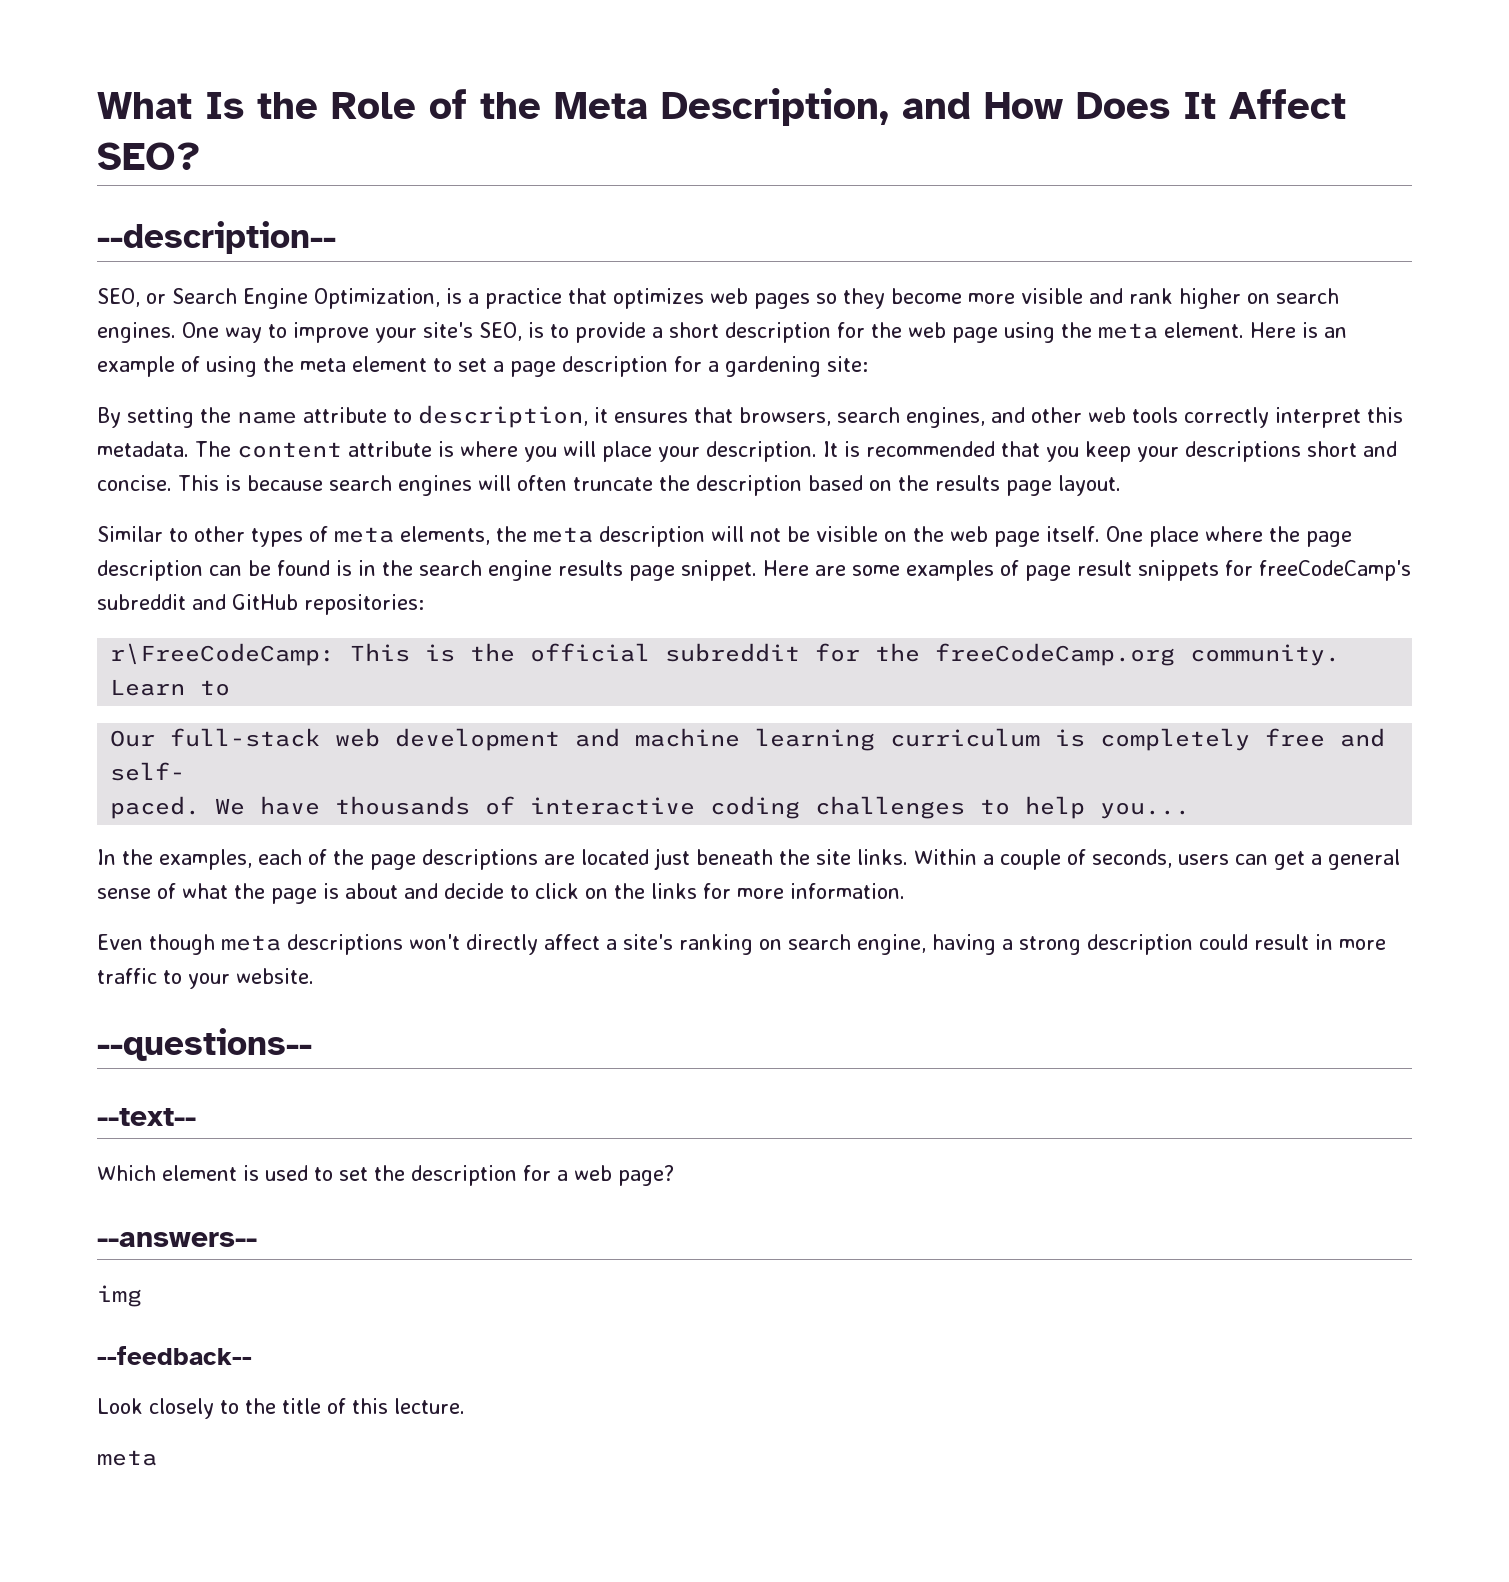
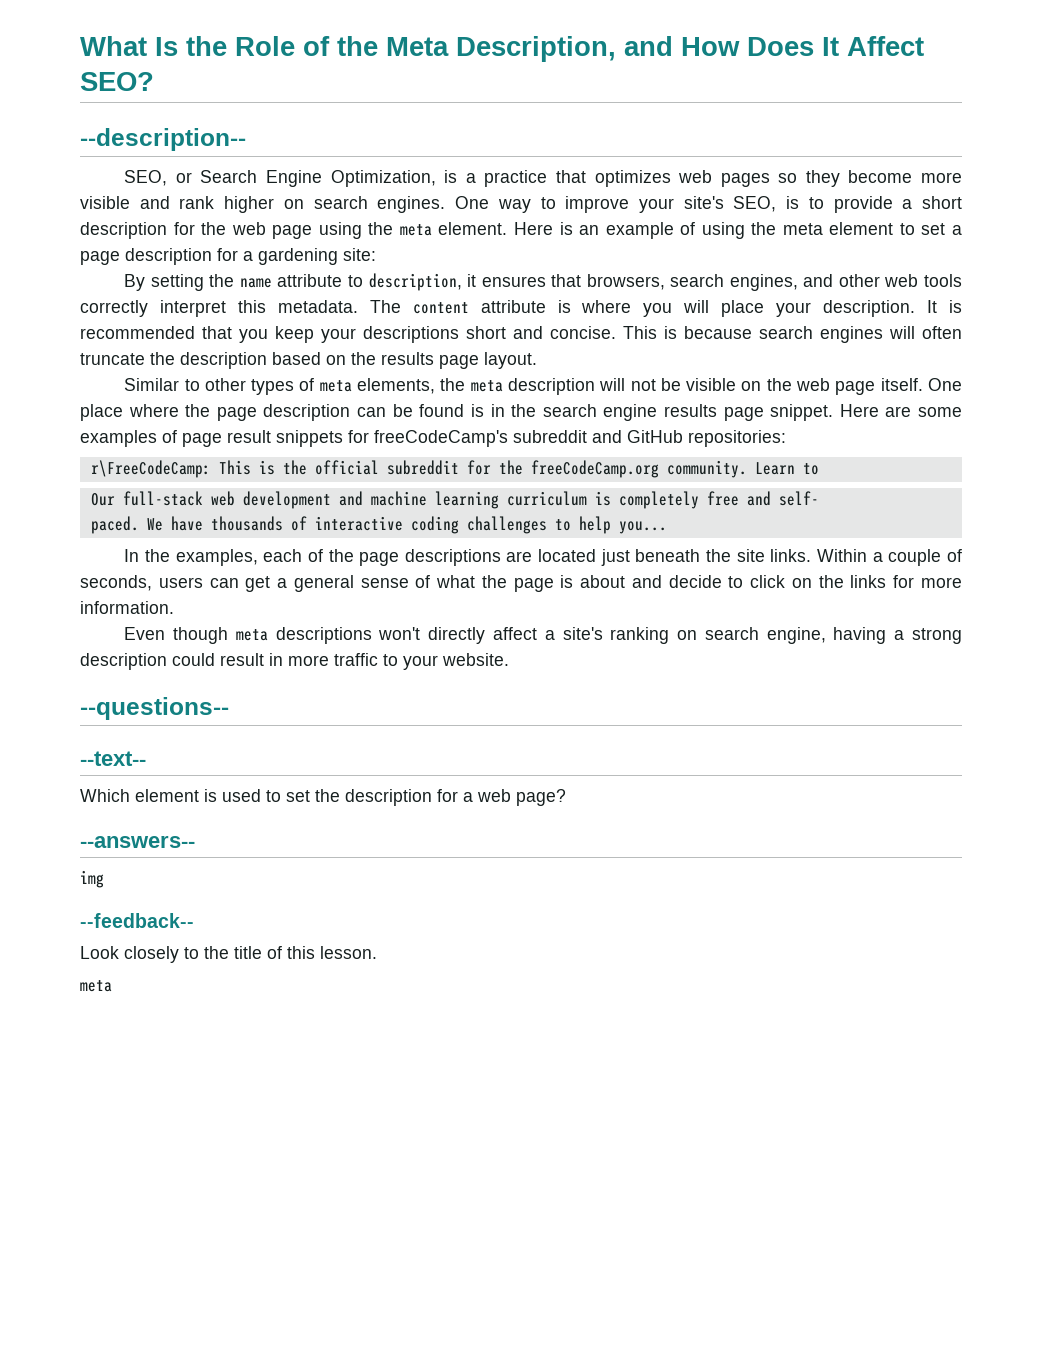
- Look closely to the title of this lecture.
+ Look closely to the title of this lesson.

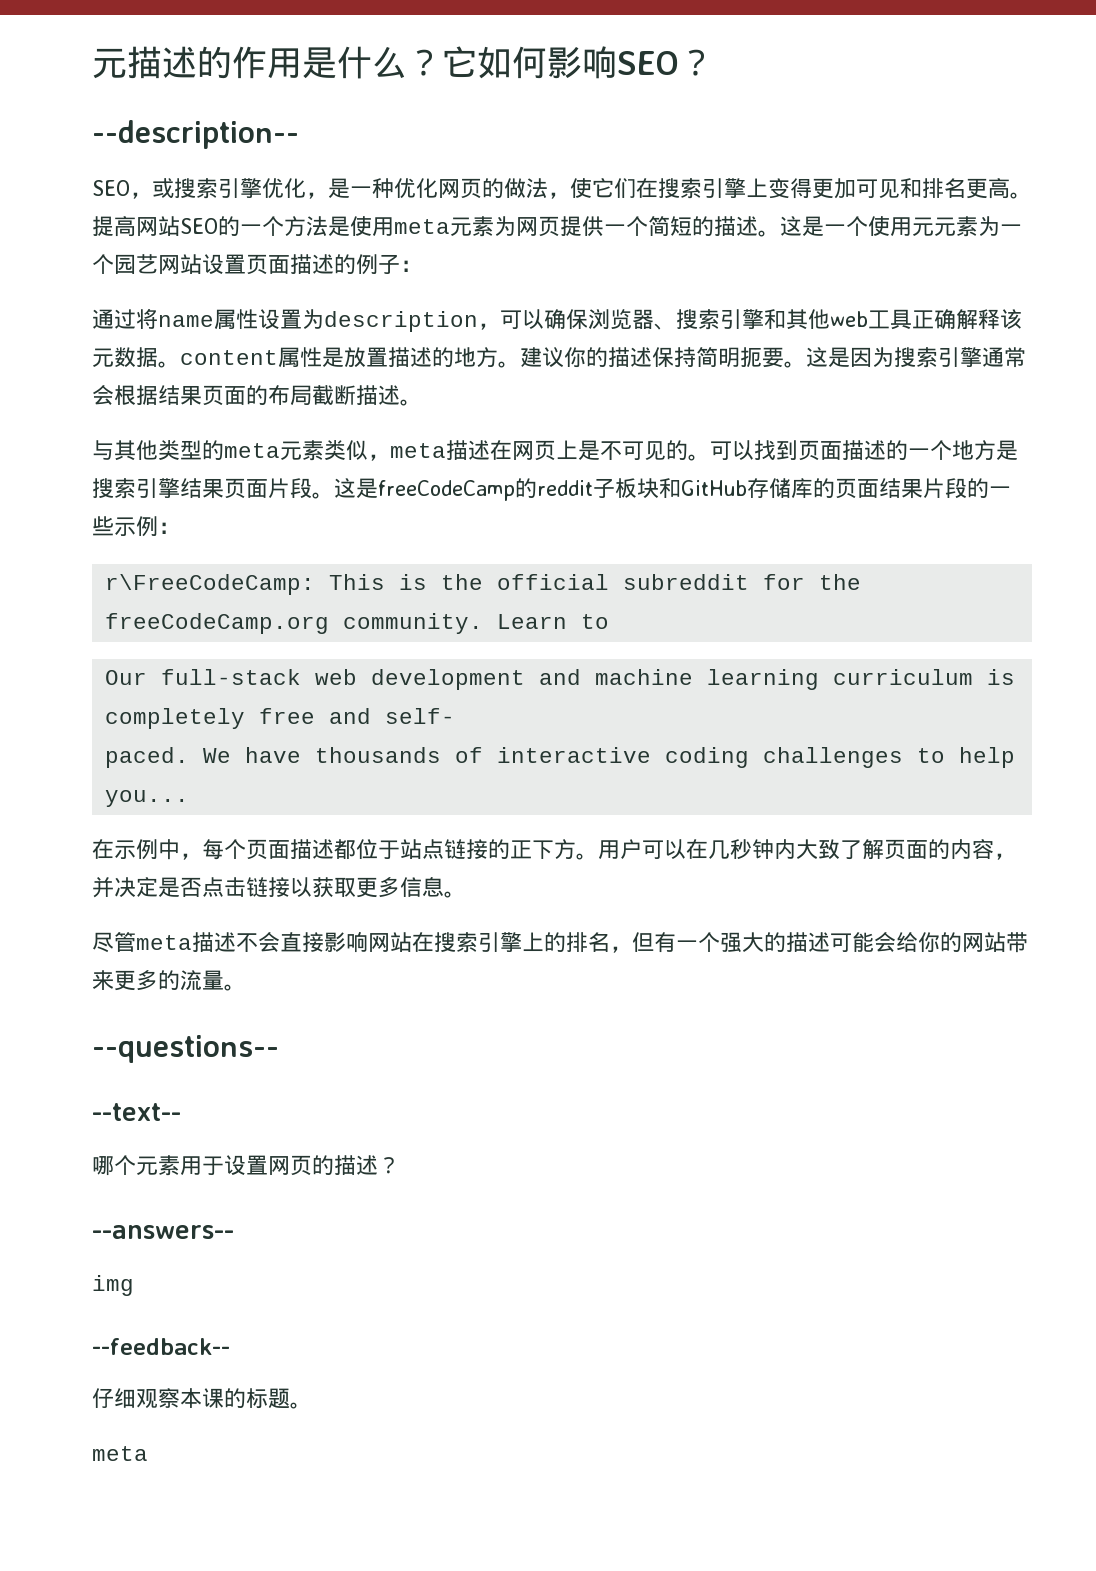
- What Is the Role of the Meta Description, and How Does It Affect SEO?
+ 元描述的作用是什么？它如何影响SEO？
  --description--
- SEO, or Search Engine Optimization, is a practice that optimizes web pages so they become more visible and rank higher on search engines. One way to improve your site's SEO, is to provide a short description for the web page using the meta element. Here is an example of using the meta element to set a page description for a gardening site:
- By setting the name attribute to description, it ensures that browsers, search engines, and other web tools correctly interpret this metadata. The content attribute is where you will place your description. It is recommended that you keep your descriptions short and concise. This is because search engines will often truncate the description based on the results page layout.
- Similar to other types of meta elements, the meta description will not be visible on the web page itself. One place where the page description can be found is in the search engine results page snippet. Here are some examples of page result snippets for freeCodeCamp's subreddit and GitHub repositories:
+ SEO，或搜索引擎优化，是一种优化网页的做法，使它们在搜索引擎上变得更加可见和排名更高。提高网站SEO的一个方法是使用meta元素为网页提供一个简短的描述。这是一个使用元元素为一个园艺网站设置页面描述的例子：
+ 通过将name属性设置为description，可以确保浏览器、搜索引擎和其他web工具正确解释该元数据。content属性是放置描述的地方。建议你的描述保持简明扼要。这是因为搜索引擎通常会根据结果页面的布局截断描述。
+ 与其他类型的meta元素类似，meta描述在网页上是不可见的。可以找到页面描述的一个地方是搜索引擎结果页面片段。这是freeCodeCamp的reddit子板块和GitHub存储库的页面结果片段的一些示例：
- In the examples, each of the page descriptions are located just beneath the site links. Within a couple of seconds, users can get a general sense of what the page is about and decide to click on the links for more information.
- Even though meta descriptions won't directly affect a site's ranking on search engine, having a strong description could result in more traffic to your website.
+ 在示例中，每个页面描述都位于站点链接的正下方。用户可以在几秒钟内大致了解页面的内容，并决定是否点击链接以获取更多信息。
+ 尽管meta描述不会直接影响网站在搜索引擎上的排名，但有一个强大的描述可能会给你的网站带来更多的流量。
  --questions--
  --text--
- Which element is used to set the description for a web page?
+ 哪个元素用于设置网页的描述？
  --answers--
  img
  --feedback--
- Look closely to the title of this lesson.
+ 仔细观察本课的标题。

